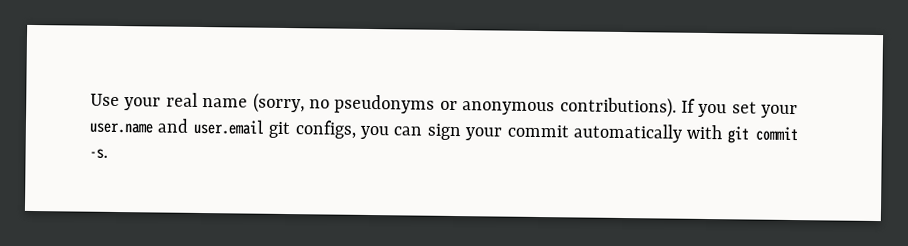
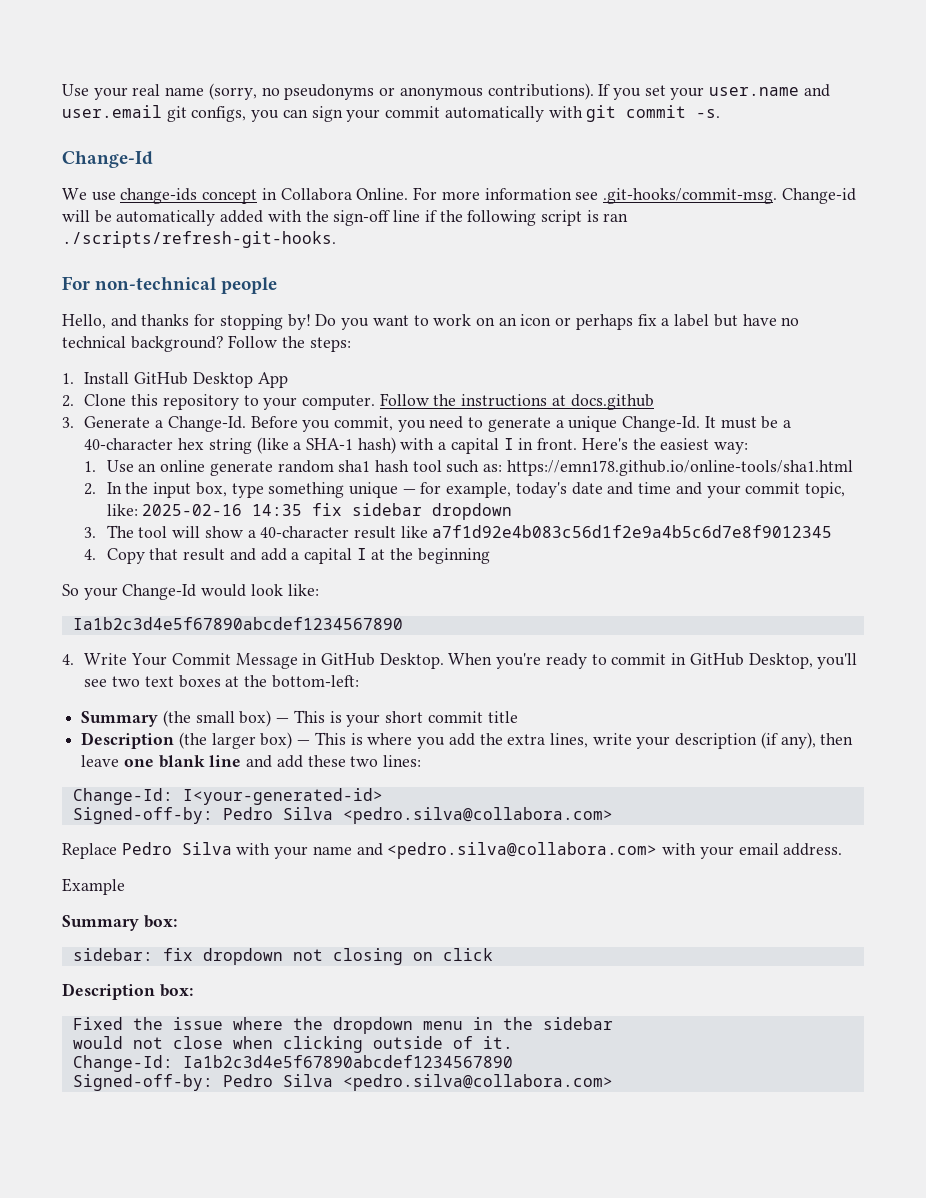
  If you set your user.name and user.email git configs, you can sign your commit automatically with git commit -s.
+ Change-Id
+ We use change-ids concept in Collabora Online. For more information see .git-hooks/commit-msg. Change-id will be automatically added with the sign-off line if the following script is ran ./scripts/refresh-git-hooks.
+ For non-technical people
+ Hello, and thanks for stopping by! Do you want to work on an icon or perhaps fix a label but have no technical background? Follow the steps:
+ 1. Install GitHub Desktop App
+ 2. Clone this repository to your computer. Follow the instructions at docs.github
+ 3. Generate a Change-Id. Before you commit, you need to generate a unique Change-Id. It must be a 40-character hex string (like a SHA-1 hash) with a capital I in front. Here's the easiest way:
+ 1. Use an online generate random sha1 hash tool such as: https://emn178.github.io/online-tools/sha1.html
+ 2. In the input box, type something unique — for example, today's date and time and your commit topic, like: 2025-02-16 14:35 fix sidebar dropdown
+ 3. The tool will show a 40-character result like a7f1d92e4b083c56d1f2e9a4b5c6d7e8f9012345
+ 4. Copy that result and add a capital I at the beginning
+ So your Change-Id would look like:
+ Ia1b2c3d4e5f67890abcdef1234567890
+ 4. Write Your Commit Message in GitHub Desktop. When you're ready to commit in GitHub Desktop, you'll see two text boxes at the bottom-left:
+ Summary (the small box) — This is your short commit title
+ Description (the larger box) — This is where you add the extra lines, write your description (if any), then leave one blank line and add these two lines:
+ Change-Id: I<your-generated-id>
+ Signed-off-by: Pedro Silva <pedro.silva@collabora.com>
+ Replace Pedro Silva with your name and <pedro.silva@collabora.com> with your email address.
+ Example
+ Summary box:
+ sidebar: fix dropdown not closing on click
+ Description box:
+ Fixed the issue where the dropdown menu in the sidebar
+ would not close when clicking outside of it.
+ Change-Id: Ia1b2c3d4e5f67890abcdef1234567890
+ Signed-off-by: Pedro Silva <pedro.silva@collabora.com>

